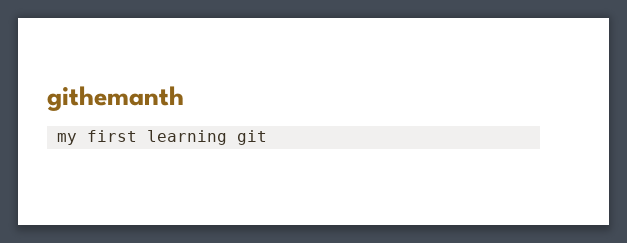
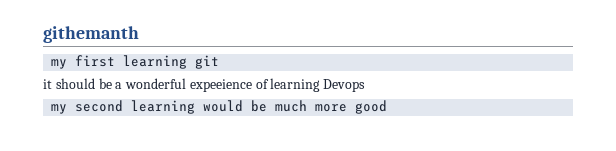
+ it should be a wonderful expeeience of learning Devops
+ my second learning would be much more good

